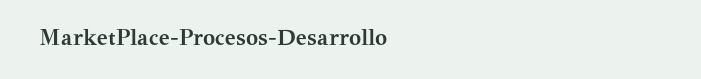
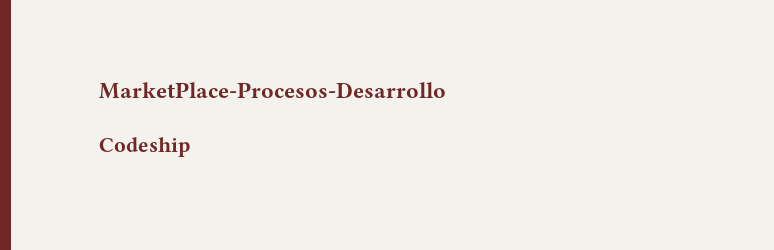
+ Codeship

